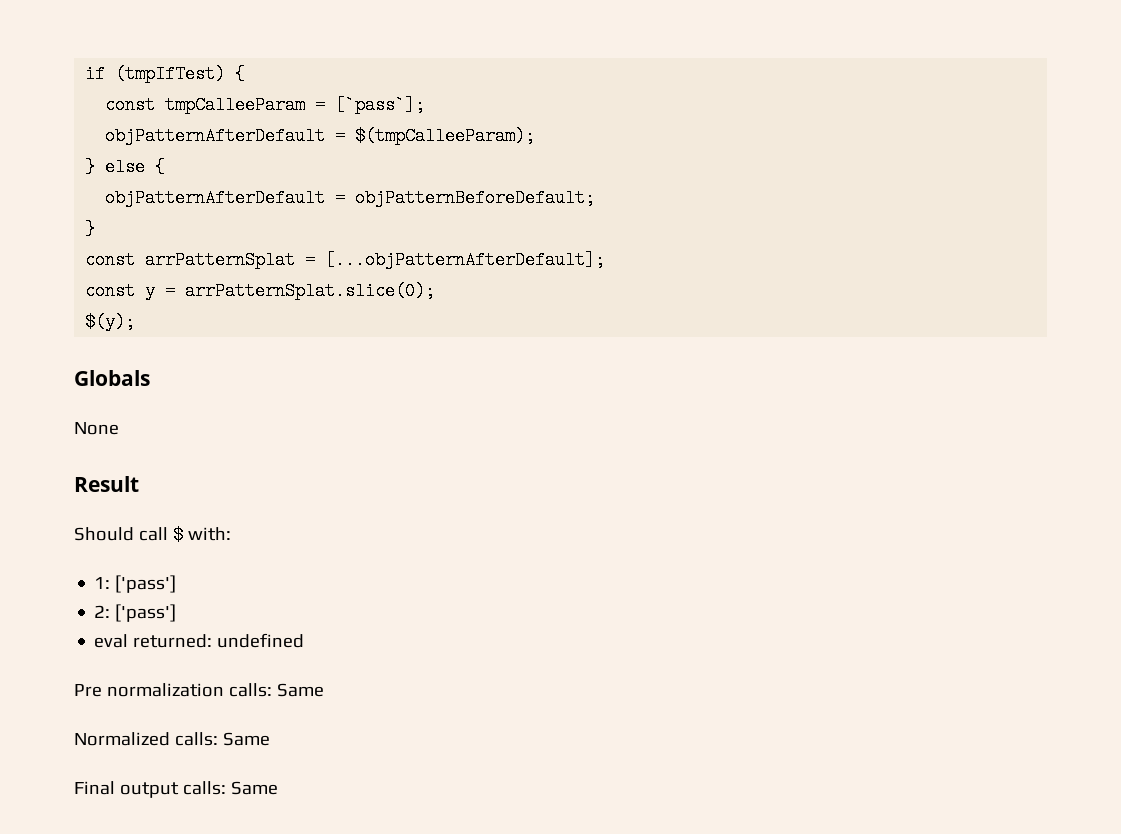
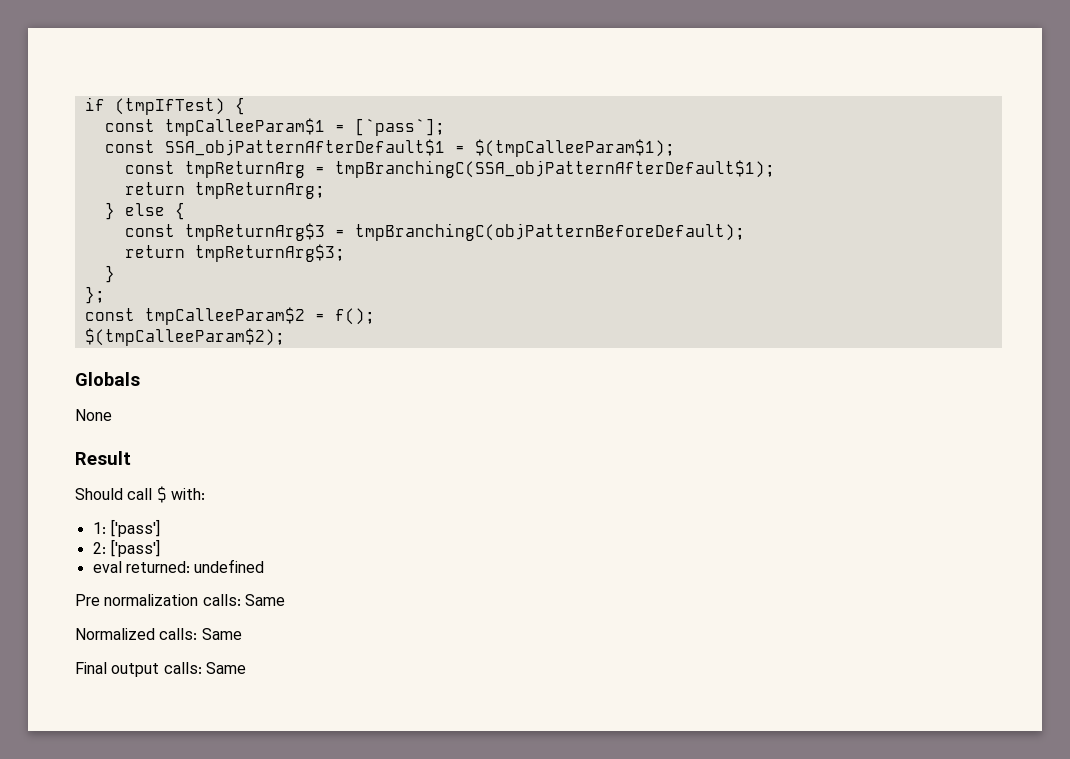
- const tmpCalleeParam = [`pass`];
+ const tmpCalleeParam$1 = [`pass`];
- objPatternAfterDefault = $(tmpCalleeParam);
+ const SSA_objPatternAfterDefault$1 = $(tmpCalleeParam$1);
+ const tmpReturnArg = tmpBranchingC(SSA_objPatternAfterDefault$1);
+ return tmpReturnArg;
  } else {
- objPatternAfterDefault = objPatternBeforeDefault;
+ const tmpReturnArg$3 = tmpBranchingC(objPatternBeforeDefault);
+ return tmpReturnArg$3;
  }
- const arrPatternSplat = [...objPatternAfterDefault];
- const y = arrPatternSplat.slice(0);
- $(y);
+ };
+ const tmpCalleeParam$2 = f();
+ $(tmpCalleeParam$2);

